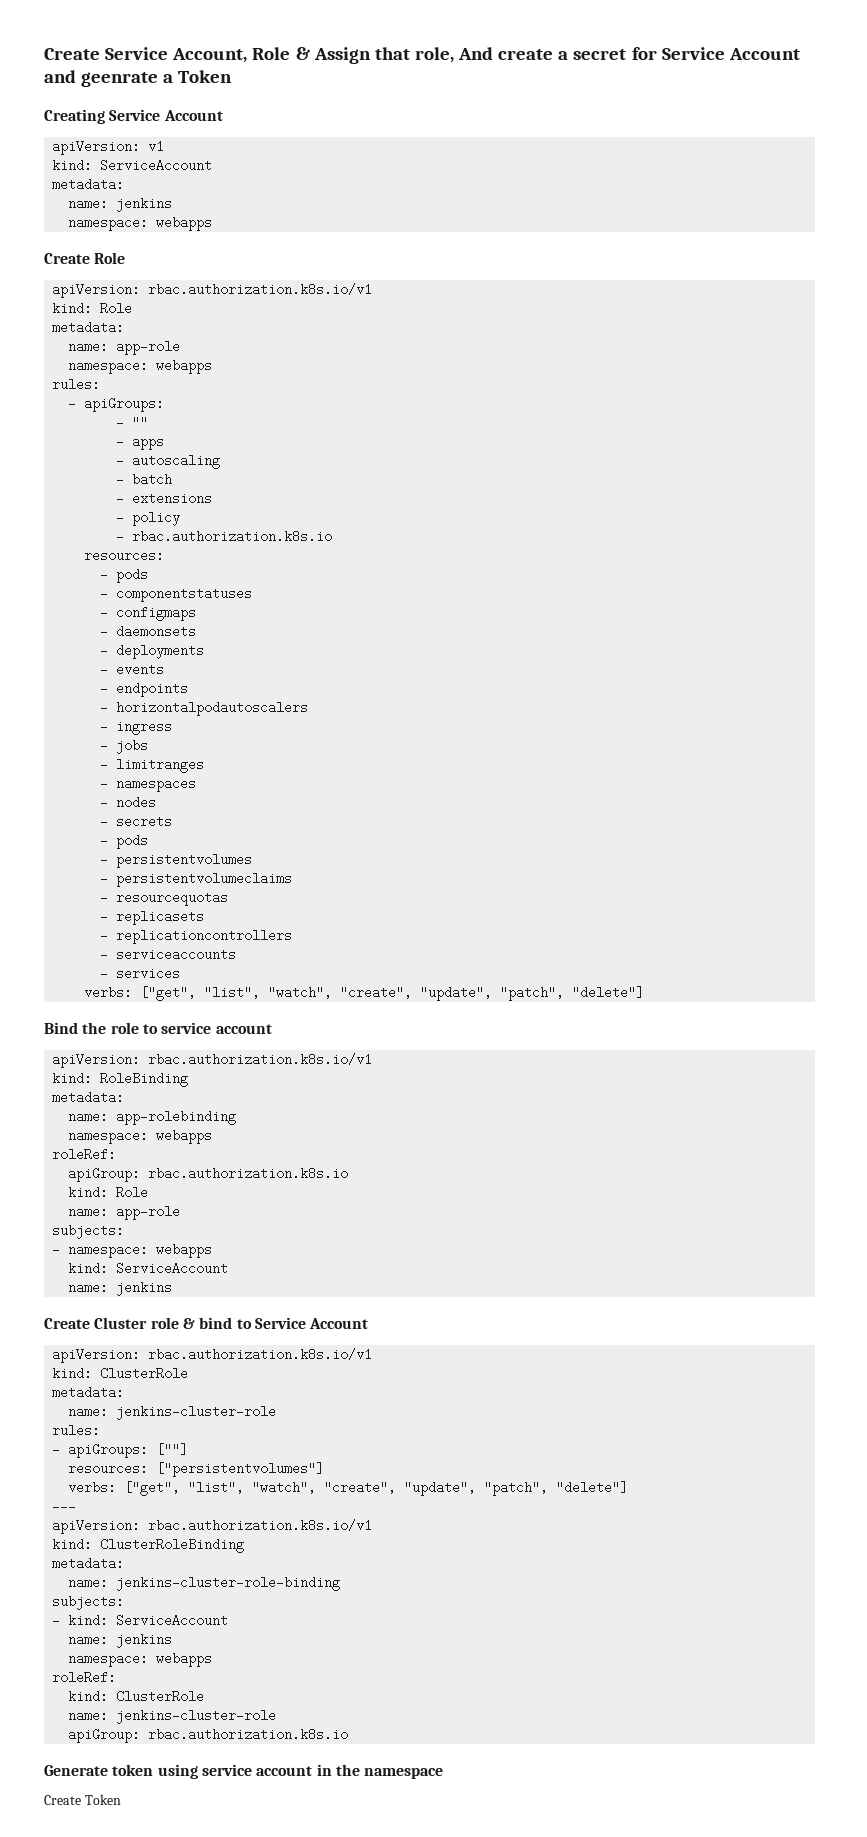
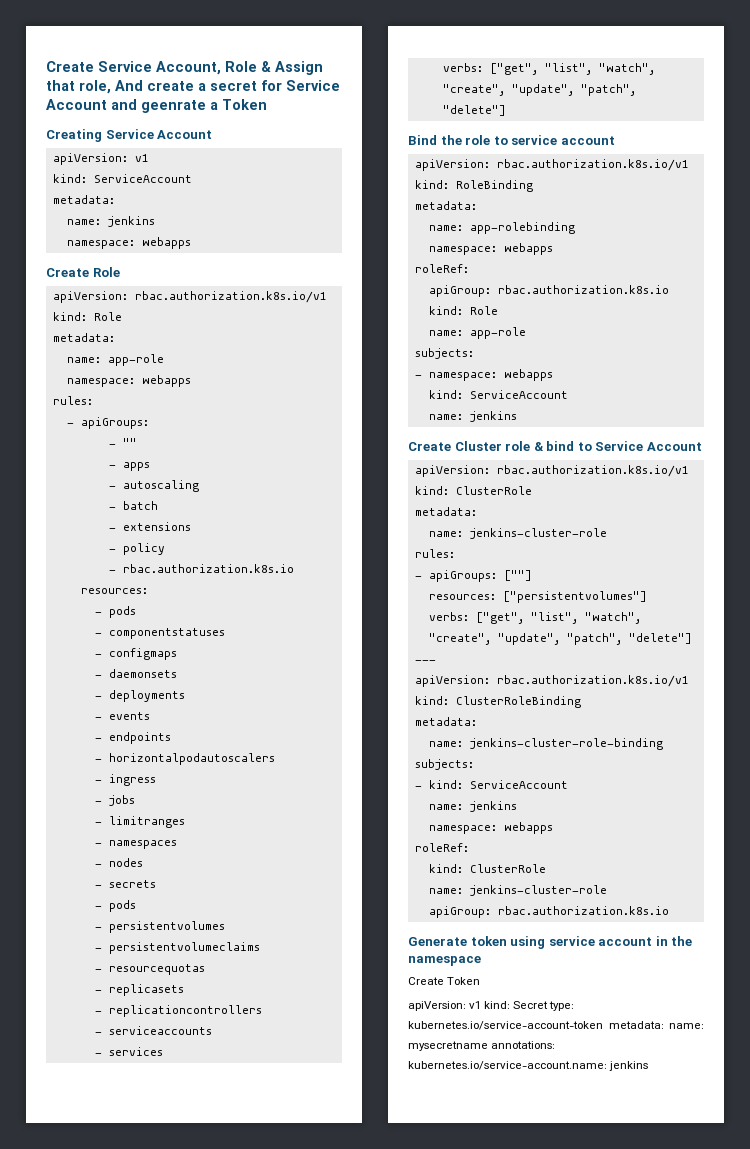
+ apiVersion: v1 kind: Secret type: kubernetes.io/service-account-token metadata: name: mysecretname annotations: kubernetes.io/service-account.name: jenkins

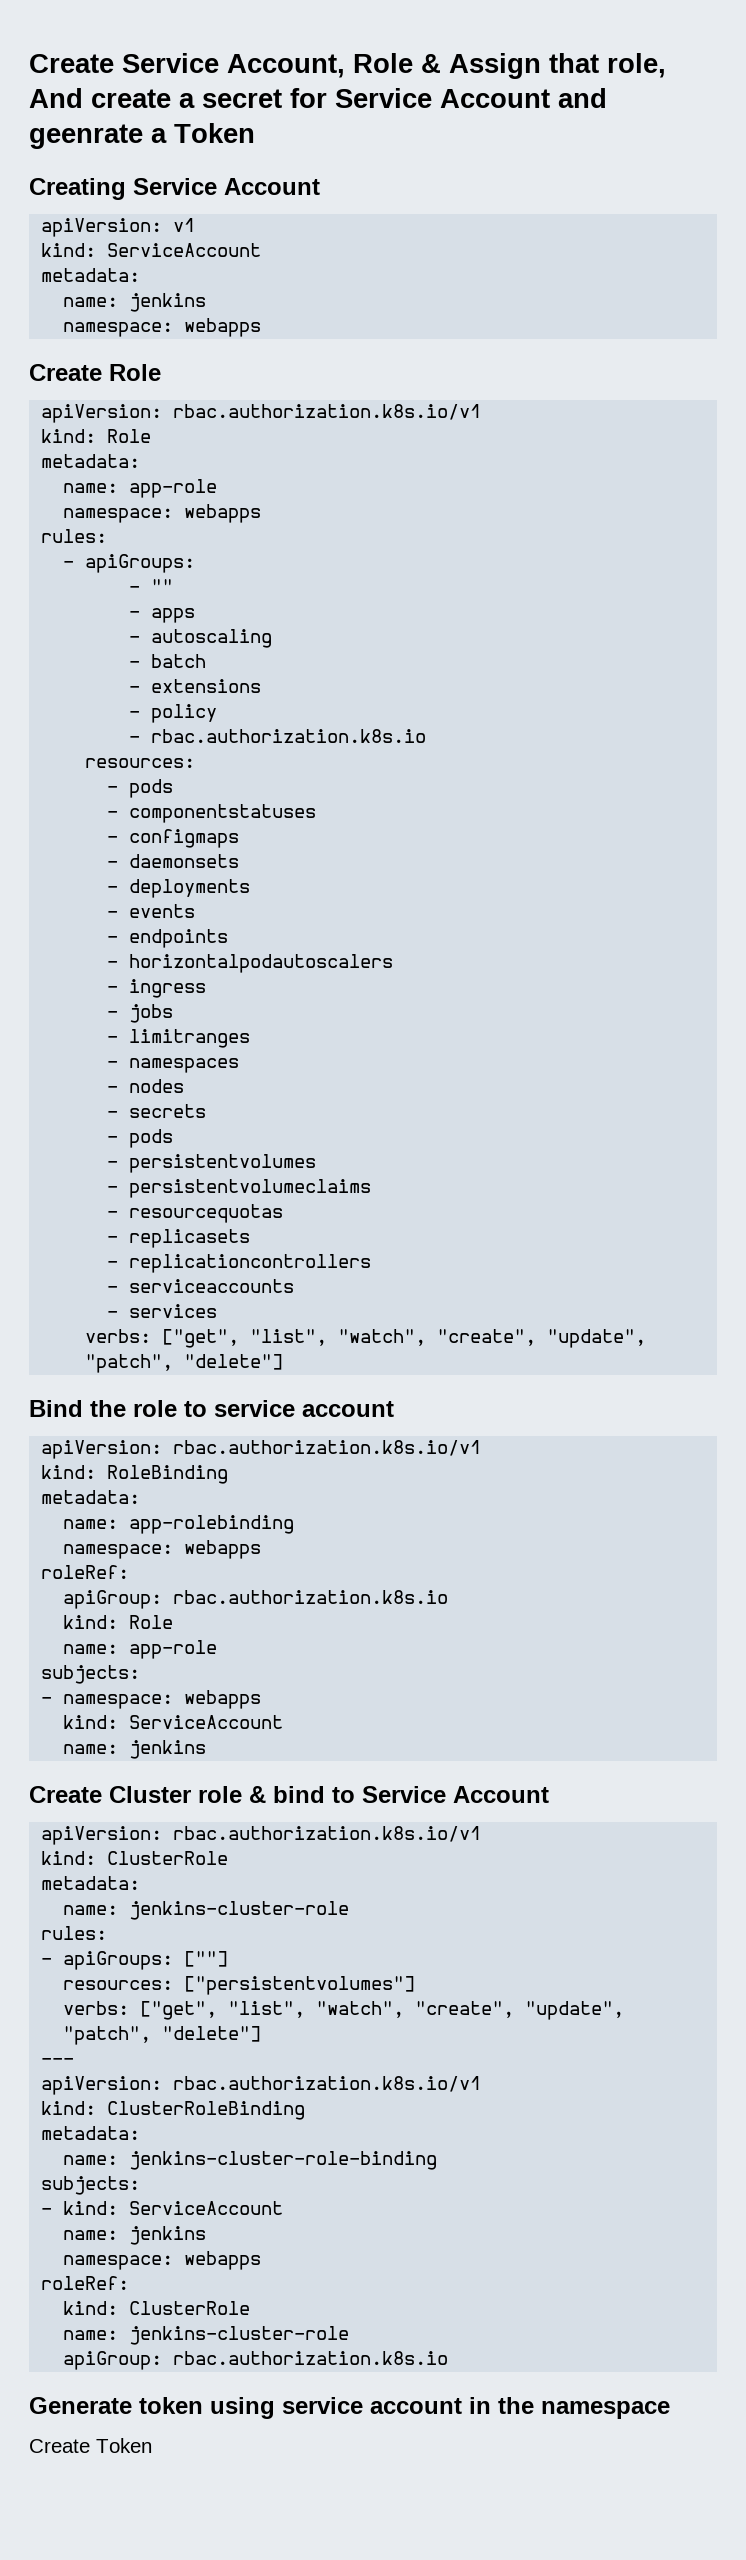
- apiVersion: v1 kind: Secret type: kubernetes.io/service-account-token metadata: name: mysecretname annotations: kubernetes.io/service-account.name: jenkins

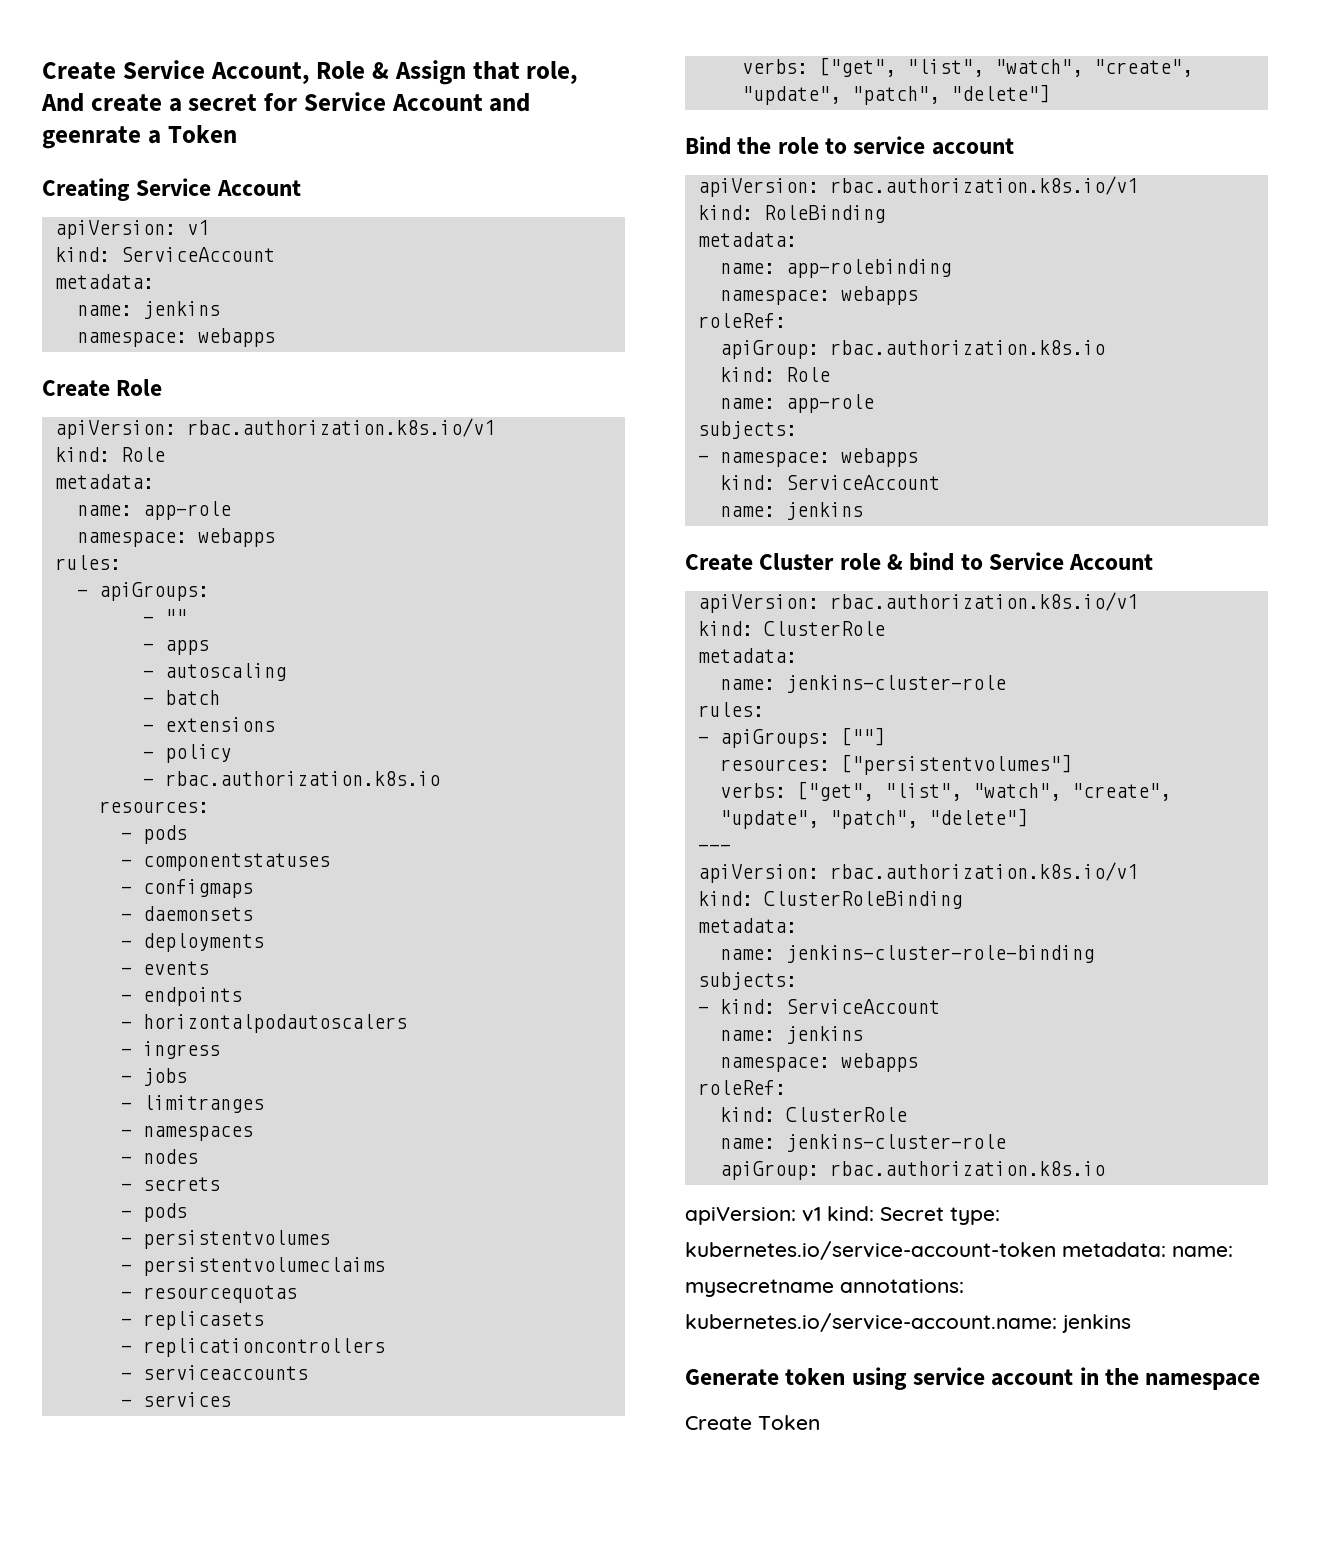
+ apiVersion: v1 kind: Secret type: kubernetes.io/service-account-token metadata: name: mysecretname annotations: kubernetes.io/service-account.name: jenkins

